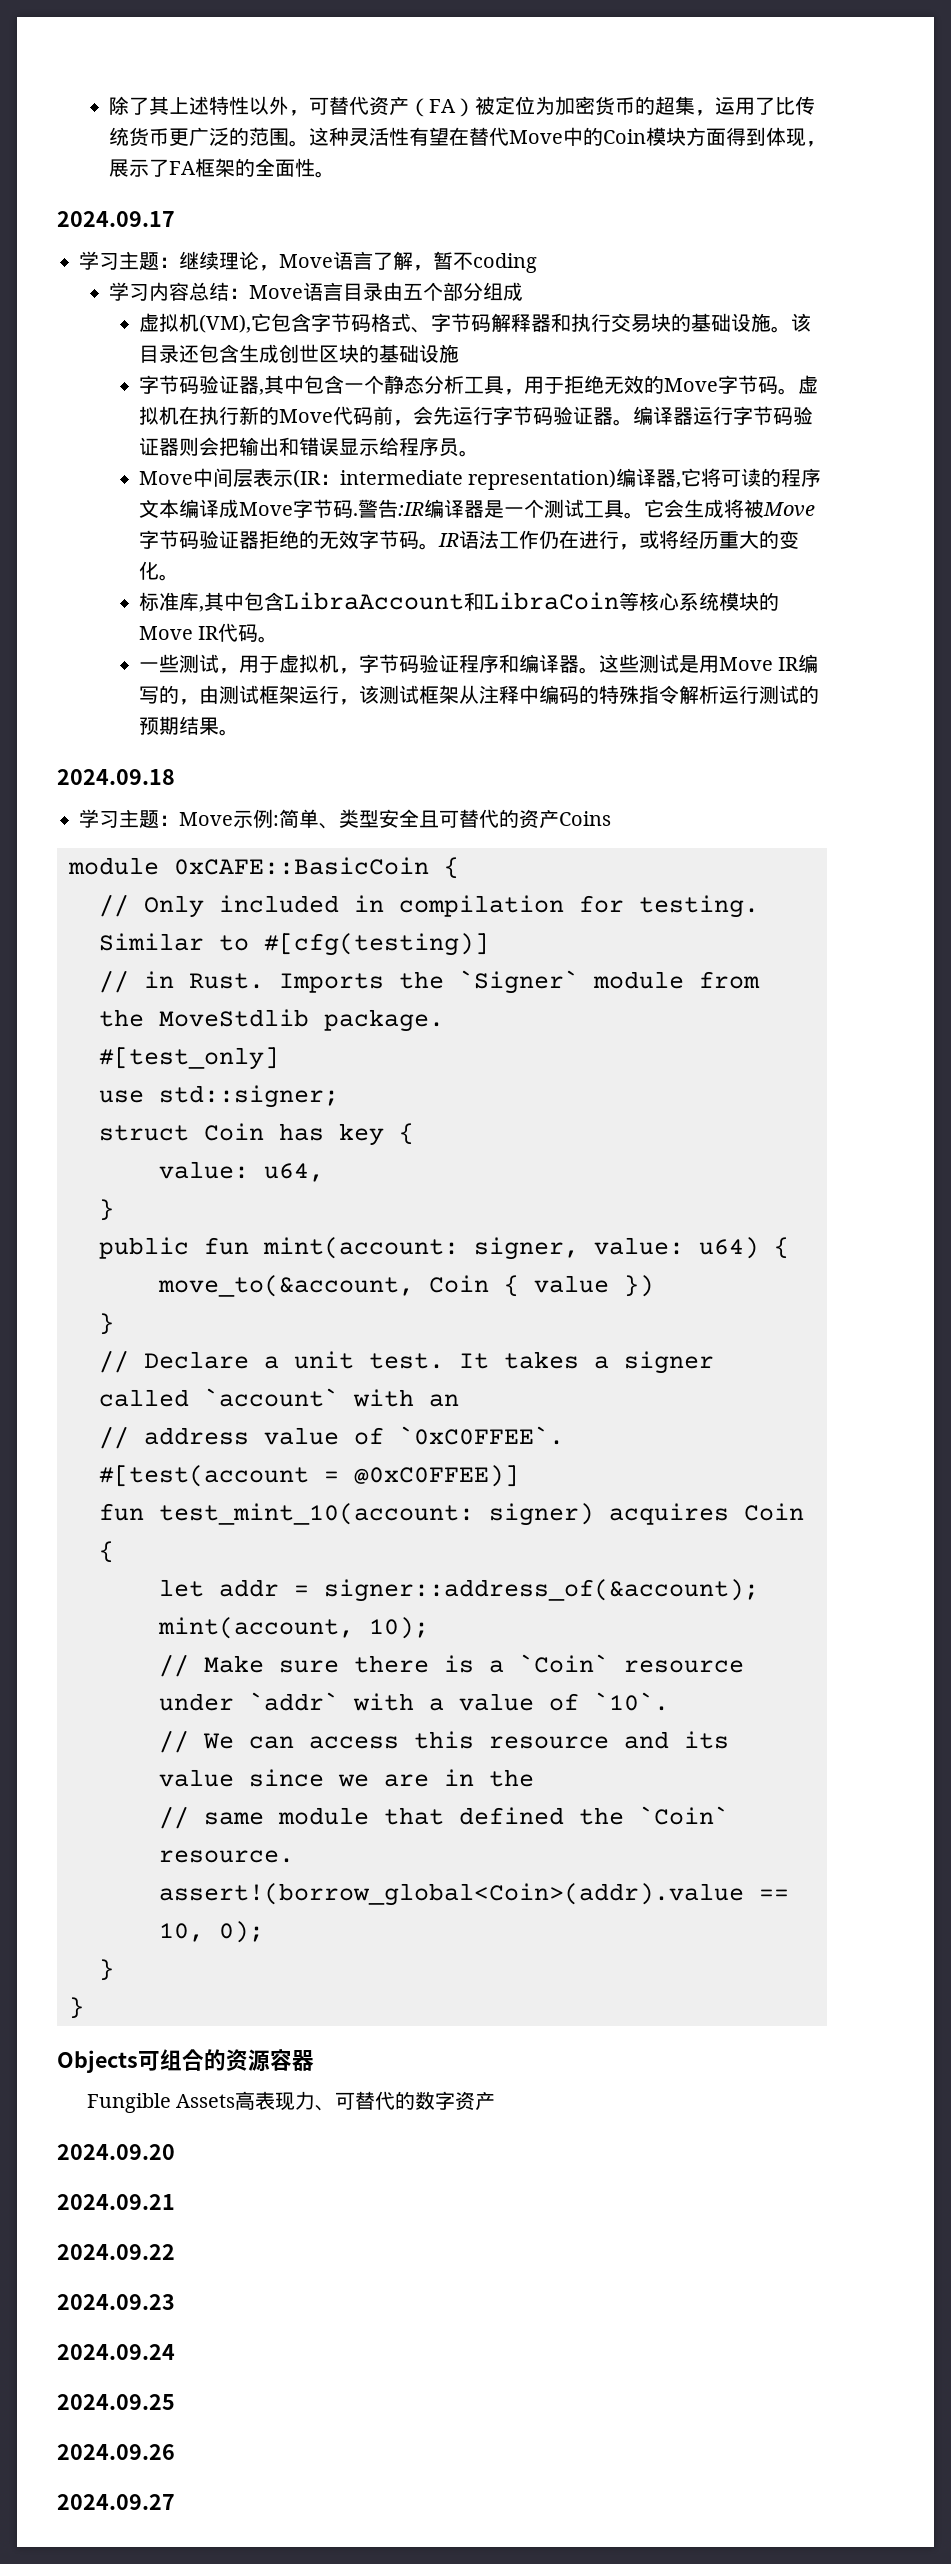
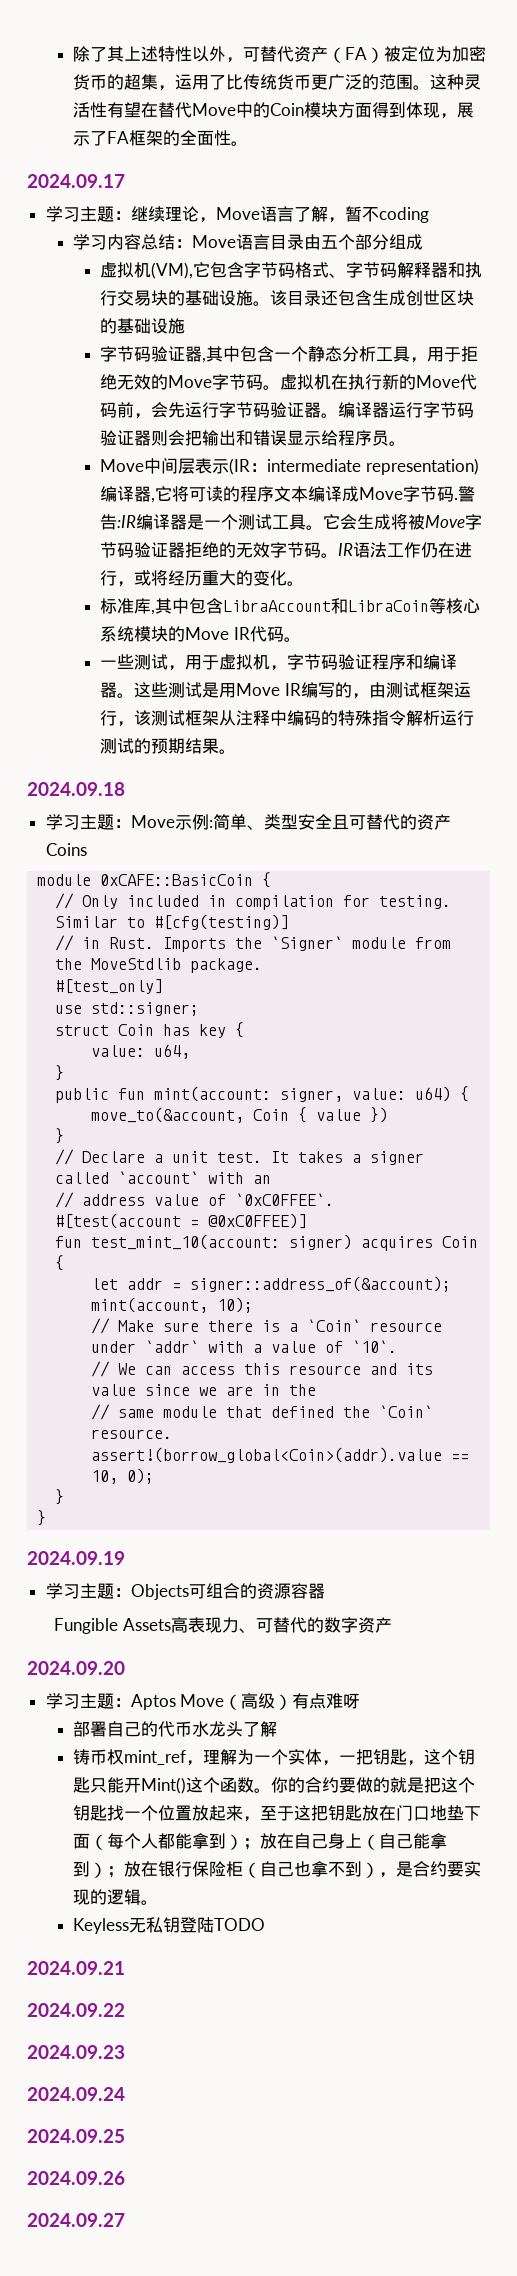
- Objects可组合的资源容器
+ 2024.09.19
+ 学习主题：Objects可组合的资源容器
+ 学习主题：Aptos Move（高级）有点难呀
+ 部署自己的代币水龙头了解
+ 铸币权mint_ref，理解为一个实体，一把钥匙，这个钥匙只能开Mint()这个函数。你的合约要做的就是把这个钥匙找一个位置放起来，至于这把钥匙放在门口地垫下面（每个人都能拿到）；放在自己身上（自己能拿到）；放在银行保险柜（自己也拿不到），是合约要实现的逻辑。
+ Keyless无私钥登陆TODO

